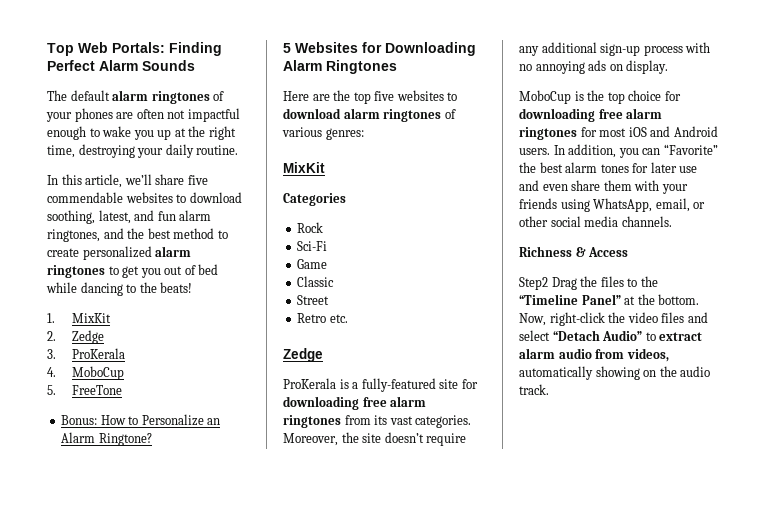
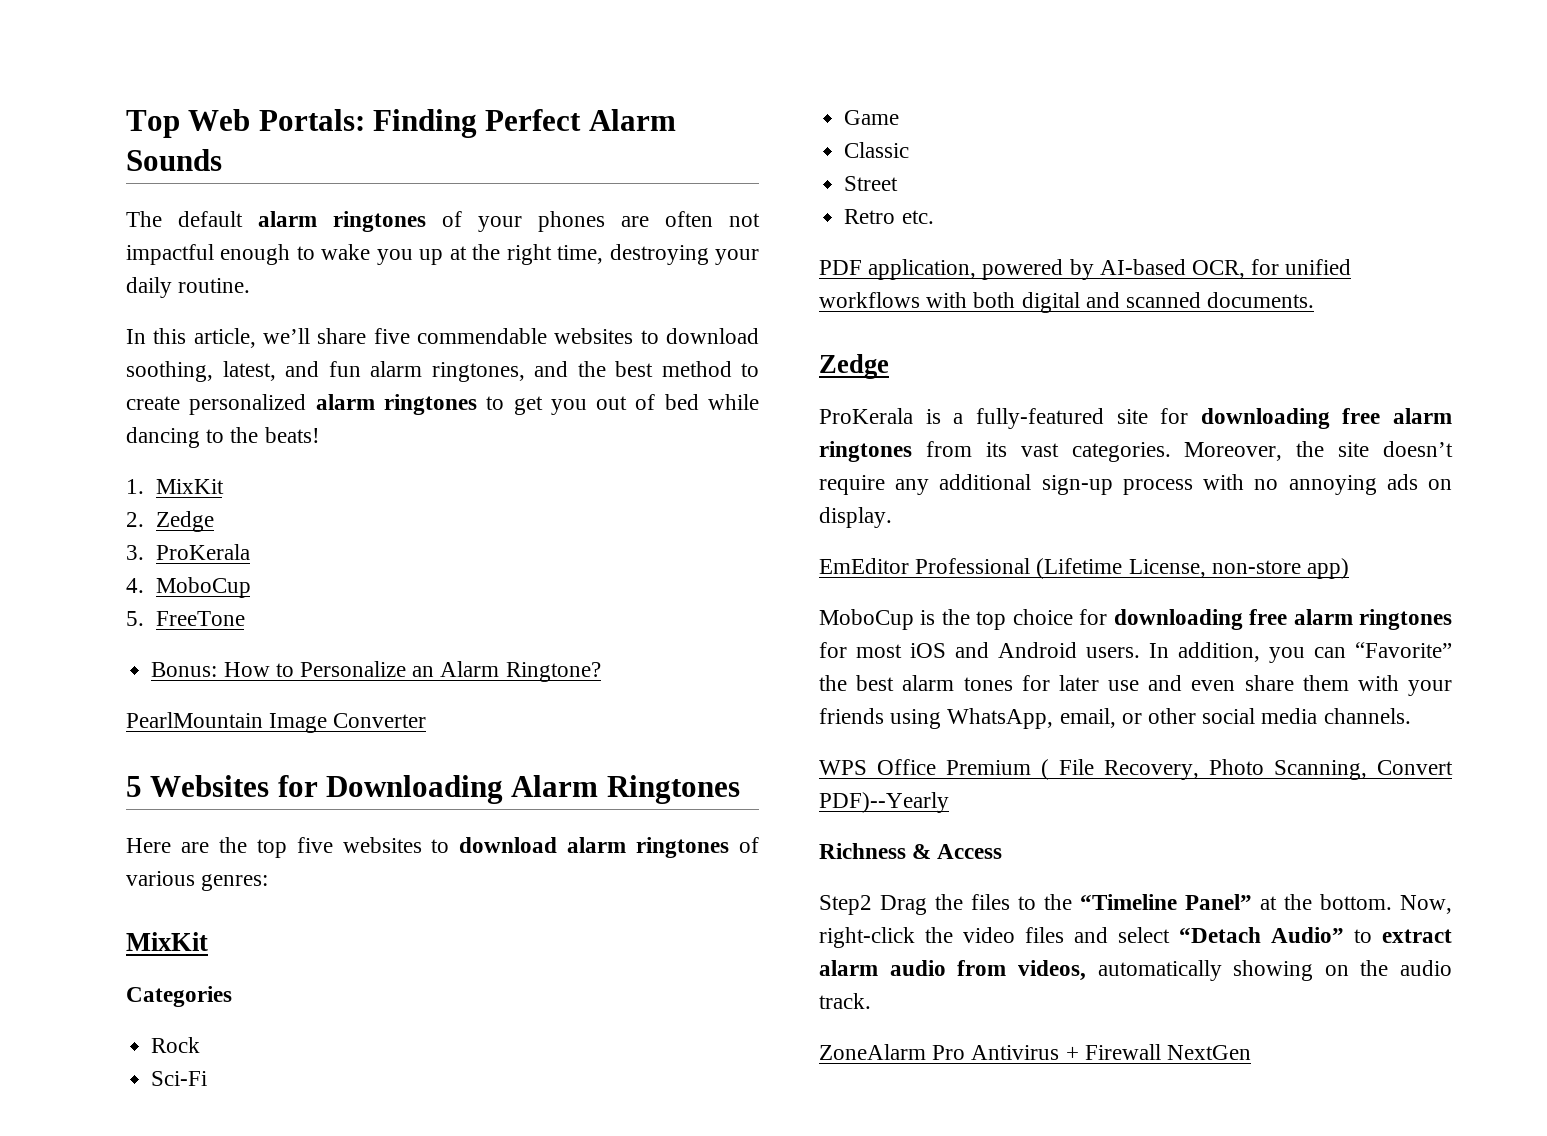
+ PearlMountain Image Converter
+ PDF application, powered by AI-based OCR, for unified workflows with both digital and scanned documents.
+ EmEditor Professional (Lifetime License, non-store app)
+ WPS Office Premium ( File Recovery, Photo Scanning, Convert PDF)--Yearly
+ ZoneAlarm Pro Antivirus + Firewall NextGen

